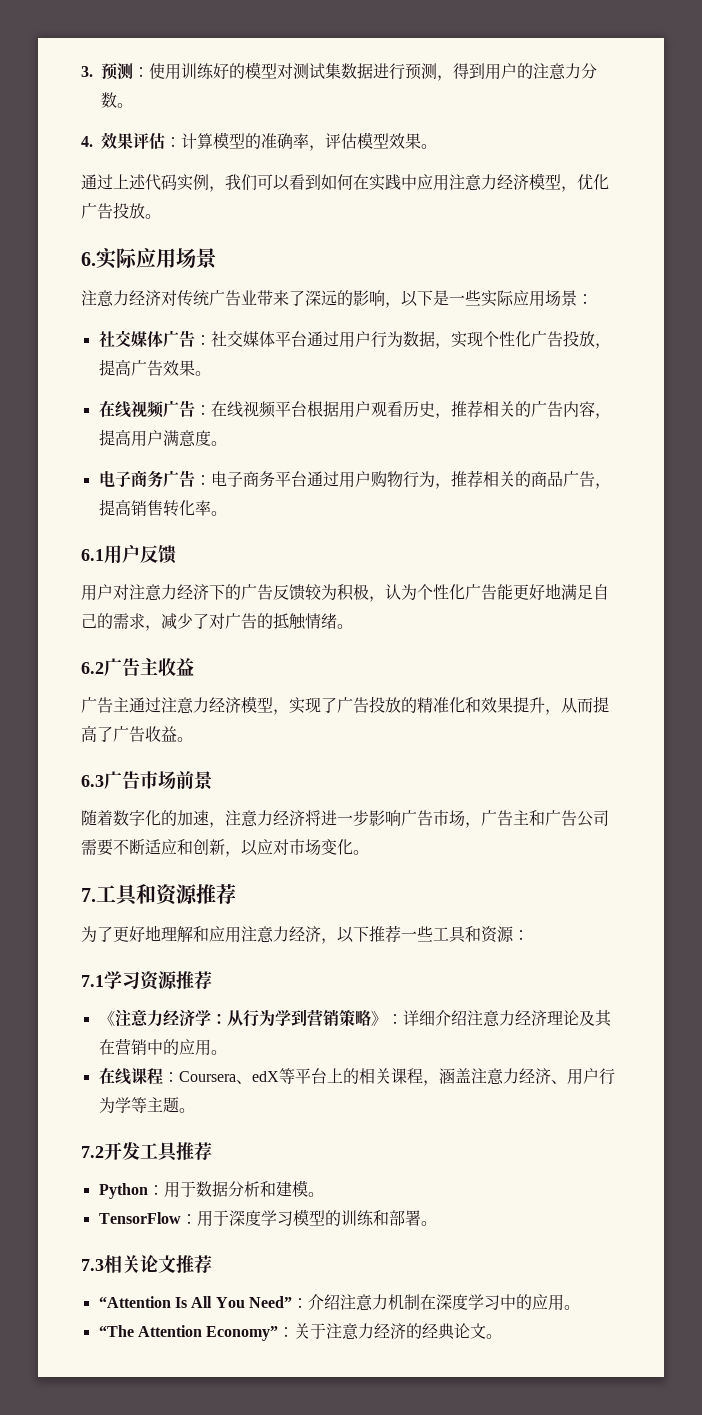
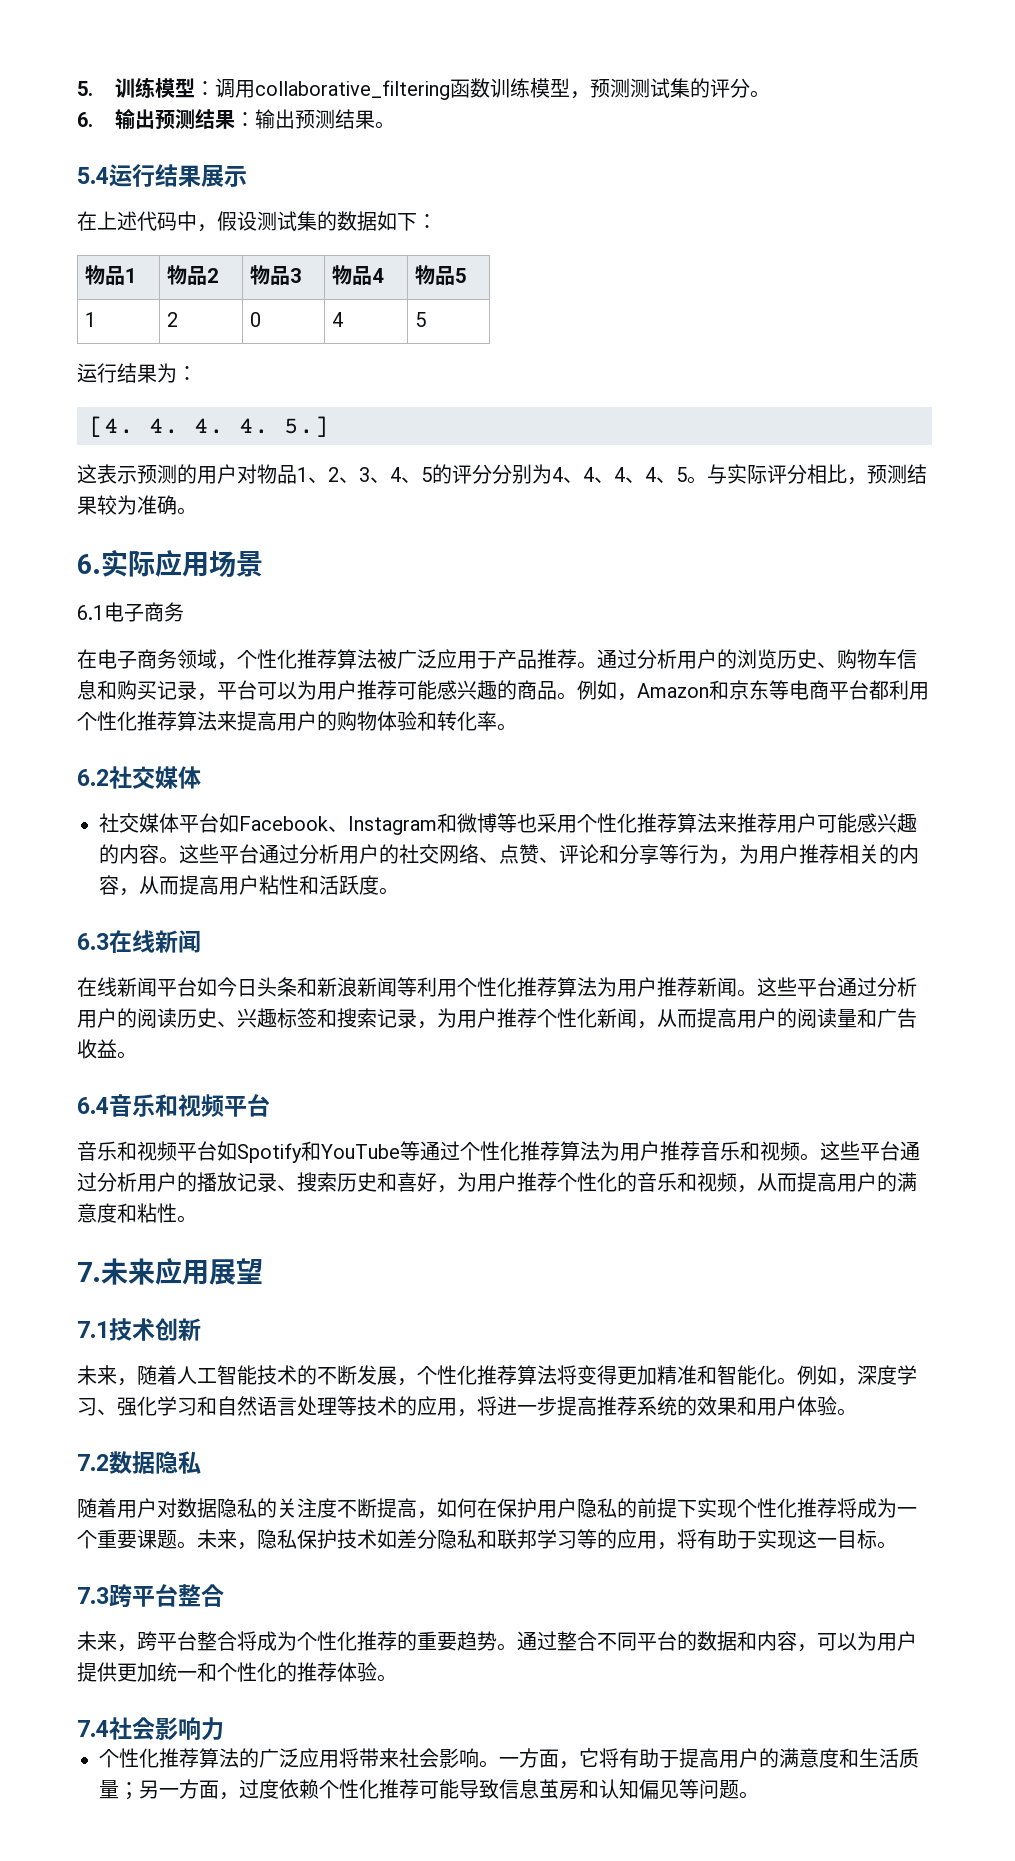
- 3.预测：使用训练好的模型对测试集数据进行预测，得到用户的注意力分数。
- 4.效果评估：计算模型的准确率，评估模型效果。
- 通过上述代码实例，我们可以看到如何在实践中应用注意力经济模型，优化广告投放。
+ 5.训练模型：调用collaborative_filtering函数训练模型，预测测试集的评分。
+ 6.输出预测结果：输出预测结果。
+ 5.4运行结果展示
+ 在上述代码中，假设测试集的数据如下：
+ 物品1 | 物品2 | 物品3 | 物品4 | 物品5
+ 1 | 2 | 0 | 4 | 5
+ 运行结果为：
+ [4. 4. 4. 4. 5.]
+ 这表示预测的用户对物品1、2、3、4、5的评分分别为4、4、4、4、5。与实际评分相比，预测结果较为准确。
- 注意力经济对传统广告业带来了深远的影响，以下是一些实际应用场景：
- 社交媒体广告：社交媒体平台通过用户行为数据，实现个性化广告投放，提高广告效果。
- 在线视频广告：在线视频平台根据用户观看历史，推荐相关的广告内容，提高用户满意度。
- 电子商务广告：电子商务平台通过用户购物行为，推荐相关的商品广告，提高销售转化率。
- 6.1用户反馈
- 用户对注意力经济下的广告反馈较为积极，认为个性化广告能更好地满足自己的需求，减少了对广告的抵触情绪。
- 6.2广告主收益
- 广告主通过注意力经济模型，实现了广告投放的精准化和效果提升，从而提高了广告收益。
- 6.3广告市场前景
- 随着数字化的加速，注意力经济将进一步影响广告市场，广告主和广告公司需要不断适应和创新，以应对市场变化。
- 7.工具和资源推荐
- 为了更好地理解和应用注意力经济，以下推荐一些工具和资源：
- 7.1学习资源推荐
- 《注意力经济学：从行为学到营销策略》：详细介绍注意力经济理论及其在营销中的应用。
- 在线课程：Coursera、edX等平台上的相关课程，涵盖注意力经济、用户行为学等主题。
- 7.2开发工具推荐
- Python：用于数据分析和建模。
- TensorFlow：用于深度学习模型的训练和部署。
- 7.3相关论文推荐
- “Attention Is All You Need”：介绍注意力机制在深度学习中的应用。
- “The Attention Economy”：关于注意力经济的经典论文。
+ 6.1电子商务
+ 在电子商务领域，个性化推荐算法被广泛应用于产品推荐。通过分析用户的浏览历史、购物车信息和购买记录，平台可以为用户推荐可能感兴趣的商品。例如，Amazon和京东等电商平台都利用个性化推荐算法来提高用户的购物体验和转化率。
+ 6.2社交媒体
+ 社交媒体平台如Facebook、Instagram和微博等也采用个性化推荐算法来推荐用户可能感兴趣的内容。这些平台通过分析用户的社交网络、点赞、评论和分享等行为，为用户推荐相关的内容，从而提高用户粘性和活跃度。
+ 6.3在线新闻
+ 在线新闻平台如今日头条和新浪新闻等利用个性化推荐算法为用户推荐新闻。这些平台通过分析用户的阅读历史、兴趣标签和搜索记录，为用户推荐个性化新闻，从而提高用户的阅读量和广告收益。
+ 6.4音乐和视频平台
+ 音乐和视频平台如Spotify和YouTube等通过个性化推荐算法为用户推荐音乐和视频。这些平台通过分析用户的播放记录、搜索历史和喜好，为用户推荐个性化的音乐和视频，从而提高用户的满意度和粘性。
+ 7.未来应用展望
+ 7.1技术创新
+ 未来，随着人工智能技术的不断发展，个性化推荐算法将变得更加精准和智能化。例如，深度学习、强化学习和自然语言处理等技术的应用，将进一步提高推荐系统的效果和用户体验。
+ 7.2数据隐私
+ 随着用户对数据隐私的关注度不断提高，如何在保护用户隐私的前提下实现个性化推荐将成为一个重要课题。未来，隐私保护技术如差分隐私和联邦学习等的应用，将有助于实现这一目标。
+ 7.3跨平台整合
+ 未来，跨平台整合将成为个性化推荐的重要趋势。通过整合不同平台的数据和内容，可以为用户提供更加统一和个性化的推荐体验。
+ 7.4社会影响力
+ 个性化推荐算法的广泛应用将带来社会影响。一方面，它将有助于提高用户的满意度和生活质量；另一方面，过度依赖个性化推荐可能导致信息茧房和认知偏见等问题。

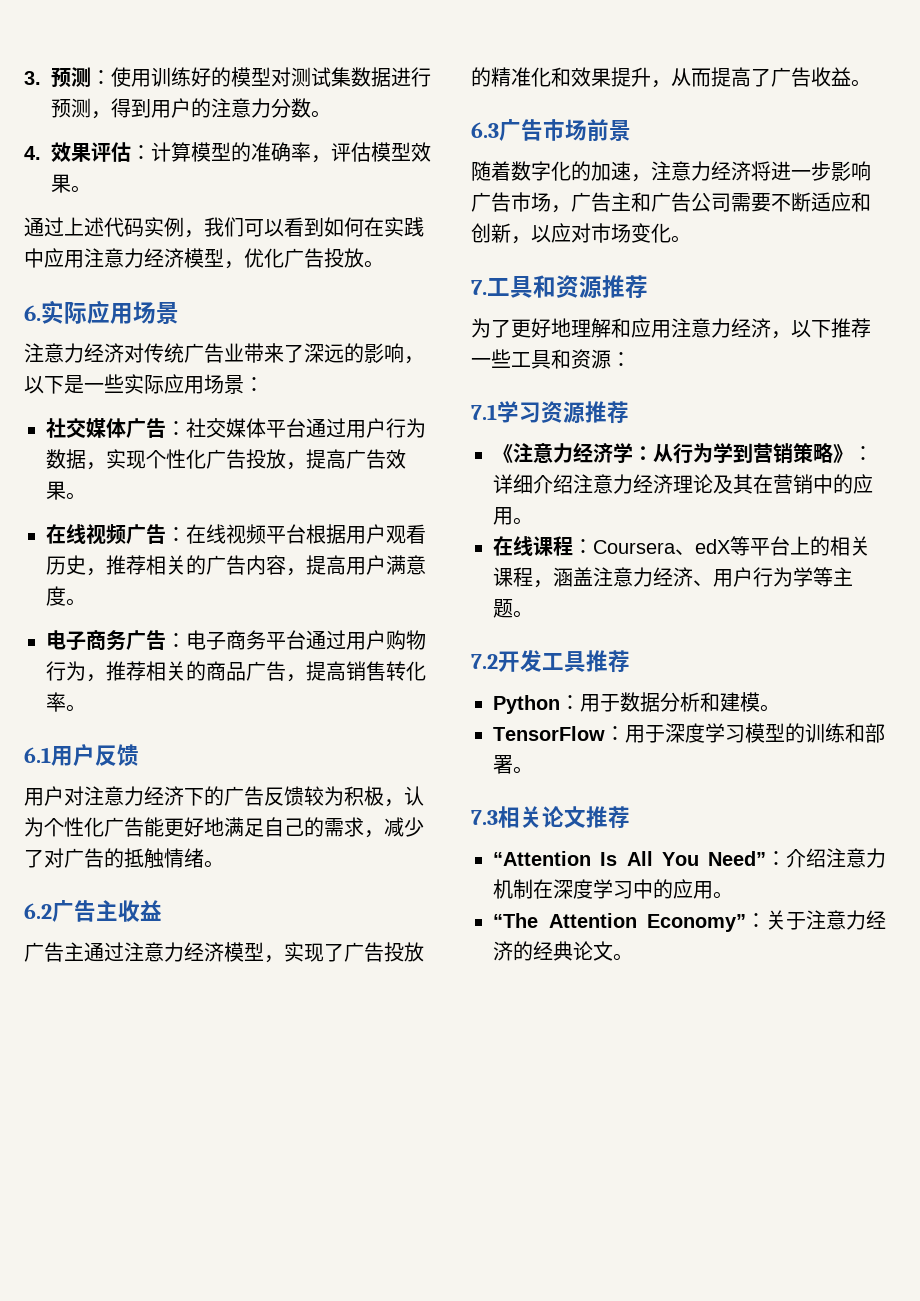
- 5.训练模型：调用collaborative_filtering函数训练模型，预测测试集的评分。
- 6.输出预测结果：输出预测结果。
- 5.4运行结果展示
- 在上述代码中，假设测试集的数据如下：
- 物品1 | 物品2 | 物品3 | 物品4 | 物品5
- 1 | 2 | 0 | 4 | 5
- 运行结果为：
- [4. 4. 4. 4. 5.]
- 这表示预测的用户对物品1、2、3、4、5的评分分别为4、4、4、4、5。与实际评分相比，预测结果较为准确。
+ 3.预测：使用训练好的模型对测试集数据进行预测，得到用户的注意力分数。
+ 4.效果评估：计算模型的准确率，评估模型效果。
+ 通过上述代码实例，我们可以看到如何在实践中应用注意力经济模型，优化广告投放。
- 6.1电子商务
- 在电子商务领域，个性化推荐算法被广泛应用于产品推荐。通过分析用户的浏览历史、购物车信息和购买记录，平台可以为用户推荐可能感兴趣的商品。例如，Amazon和京东等电商平台都利用个性化推荐算法来提高用户的购物体验和转化率。
- 6.2社交媒体
- 社交媒体平台如Facebook、Instagram和微博等也采用个性化推荐算法来推荐用户可能感兴趣的内容。这些平台通过分析用户的社交网络、点赞、评论和分享等行为，为用户推荐相关的内容，从而提高用户粘性和活跃度。
- 6.3在线新闻
- 在线新闻平台如今日头条和新浪新闻等利用个性化推荐算法为用户推荐新闻。这些平台通过分析用户的阅读历史、兴趣标签和搜索记录，为用户推荐个性化新闻，从而提高用户的阅读量和广告收益。
- 6.4音乐和视频平台
- 音乐和视频平台如Spotify和YouTube等通过个性化推荐算法为用户推荐音乐和视频。这些平台通过分析用户的播放记录、搜索历史和喜好，为用户推荐个性化的音乐和视频，从而提高用户的满意度和粘性。
- 7.未来应用展望
- 7.1技术创新
- 未来，随着人工智能技术的不断发展，个性化推荐算法将变得更加精准和智能化。例如，深度学习、强化学习和自然语言处理等技术的应用，将进一步提高推荐系统的效果和用户体验。
- 7.2数据隐私
- 随着用户对数据隐私的关注度不断提高，如何在保护用户隐私的前提下实现个性化推荐将成为一个重要课题。未来，隐私保护技术如差分隐私和联邦学习等的应用，将有助于实现这一目标。
- 7.3跨平台整合
- 未来，跨平台整合将成为个性化推荐的重要趋势。通过整合不同平台的数据和内容，可以为用户提供更加统一和个性化的推荐体验。
- 7.4社会影响力
- 个性化推荐算法的广泛应用将带来社会影响。一方面，它将有助于提高用户的满意度和生活质量；另一方面，过度依赖个性化推荐可能导致信息茧房和认知偏见等问题。
+ 注意力经济对传统广告业带来了深远的影响，以下是一些实际应用场景：
+ 社交媒体广告：社交媒体平台通过用户行为数据，实现个性化广告投放，提高广告效果。
+ 在线视频广告：在线视频平台根据用户观看历史，推荐相关的广告内容，提高用户满意度。
+ 电子商务广告：电子商务平台通过用户购物行为，推荐相关的商品广告，提高销售转化率。
+ 6.1用户反馈
+ 用户对注意力经济下的广告反馈较为积极，认为个性化广告能更好地满足自己的需求，减少了对广告的抵触情绪。
+ 6.2广告主收益
+ 广告主通过注意力经济模型，实现了广告投放的精准化和效果提升，从而提高了广告收益。
+ 6.3广告市场前景
+ 随着数字化的加速，注意力经济将进一步影响广告市场，广告主和广告公司需要不断适应和创新，以应对市场变化。
+ 7.工具和资源推荐
+ 为了更好地理解和应用注意力经济，以下推荐一些工具和资源：
+ 7.1学习资源推荐
+ 《注意力经济学：从行为学到营销策略》：详细介绍注意力经济理论及其在营销中的应用。
+ 在线课程：Coursera、edX等平台上的相关课程，涵盖注意力经济、用户行为学等主题。
+ 7.2开发工具推荐
+ Python：用于数据分析和建模。
+ TensorFlow：用于深度学习模型的训练和部署。
+ 7.3相关论文推荐
+ “Attention Is All You Need”：介绍注意力机制在深度学习中的应用。
+ “The Attention Economy”：关于注意力经济的经典论文。

